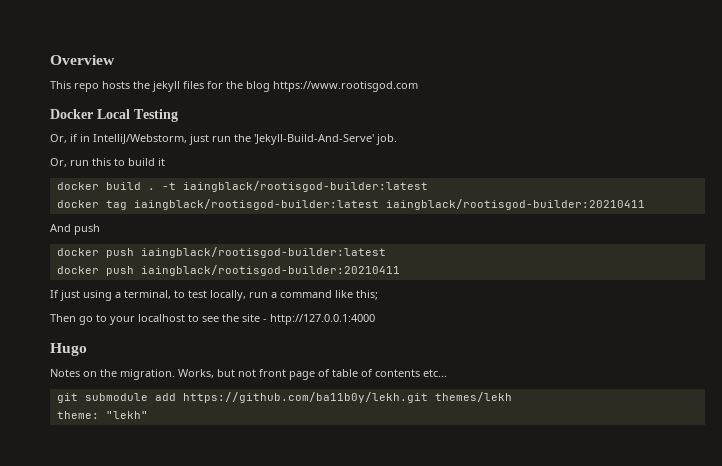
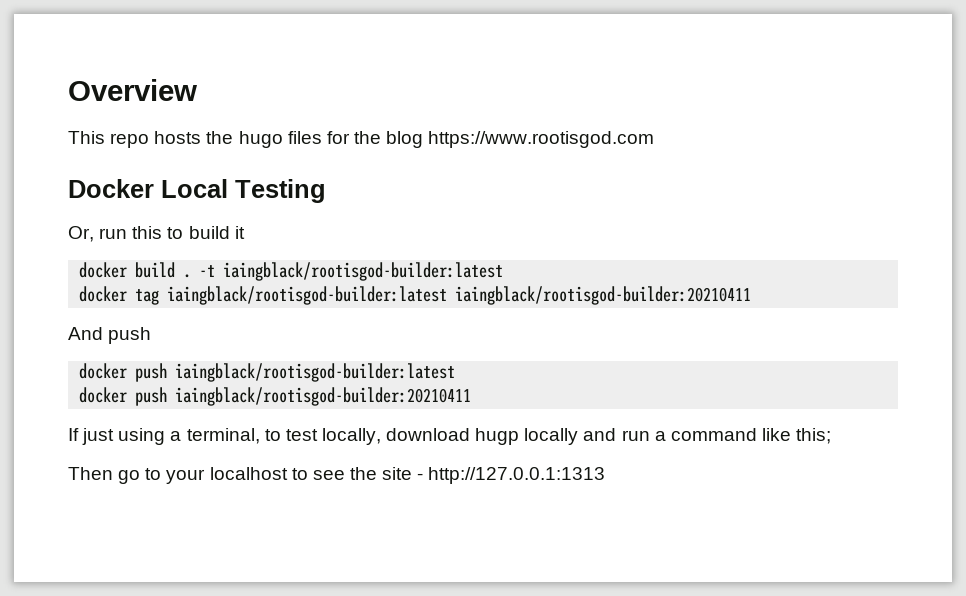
- This repo hosts the jekyll files for the blog https://www.rootisgod.com
+ This repo hosts the hugo files for the blog https://www.rootisgod.com
- Or, if in IntelliJ/Webstorm, just run the 'Jekyll-Build-And-Serve' job.
- If just using a terminal, to test locally, run a command like this;
+ If just using a terminal, to test locally, download hugp locally and run a command like this;
- Then go to your localhost to see the site - http://127.0.0.1:4000
- Hugo
- Notes on the migration. Works, but not front page of table of contents etc...
- git submodule add https://github.com/ba11b0y/lekh.git themes/lekh
- theme: "lekh"
+ Then go to your localhost to see the site - http://127.0.0.1:1313

